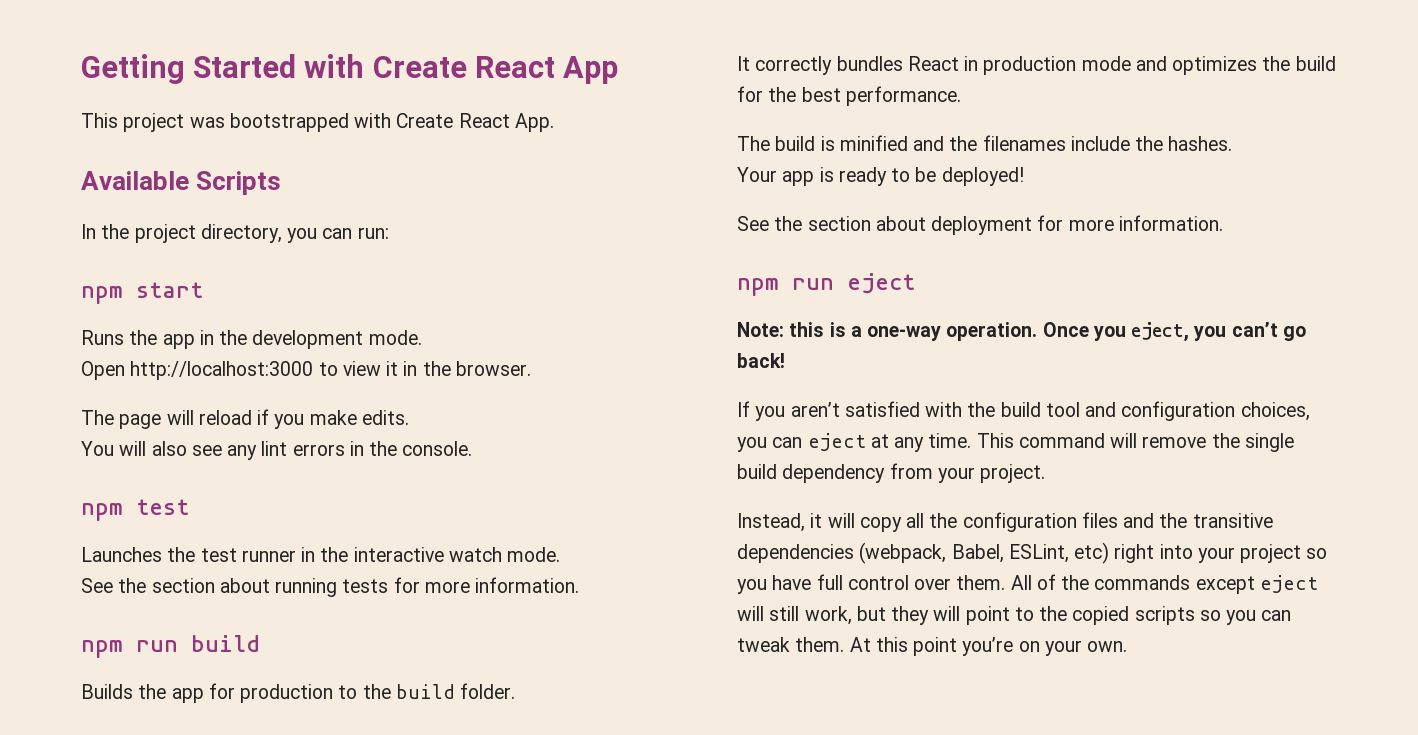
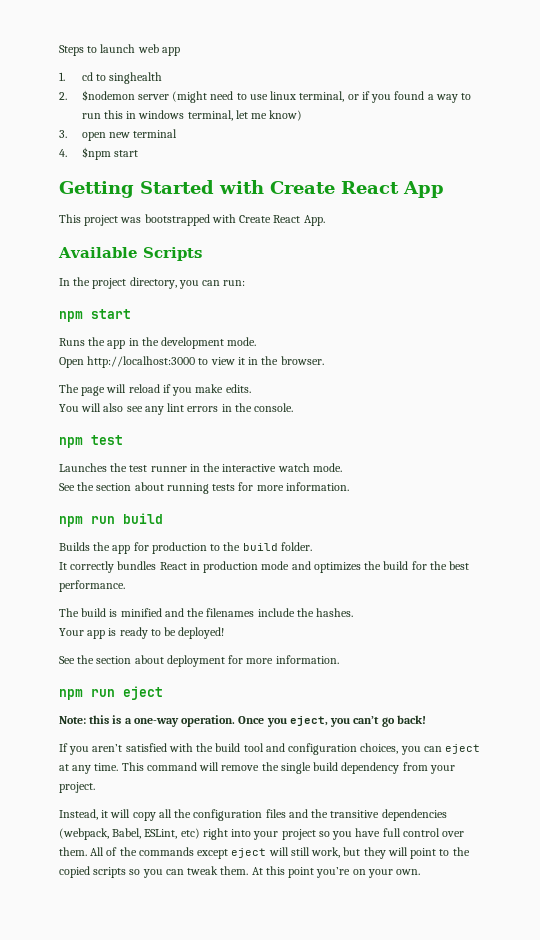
+ Steps to launch web app
+ 1. cd to singhealth
+ 2. $nodemon server (might need to use linux terminal, or if you found a way to run this in windows terminal, let me know)
+ 3. open new terminal
+ 4. $npm start

